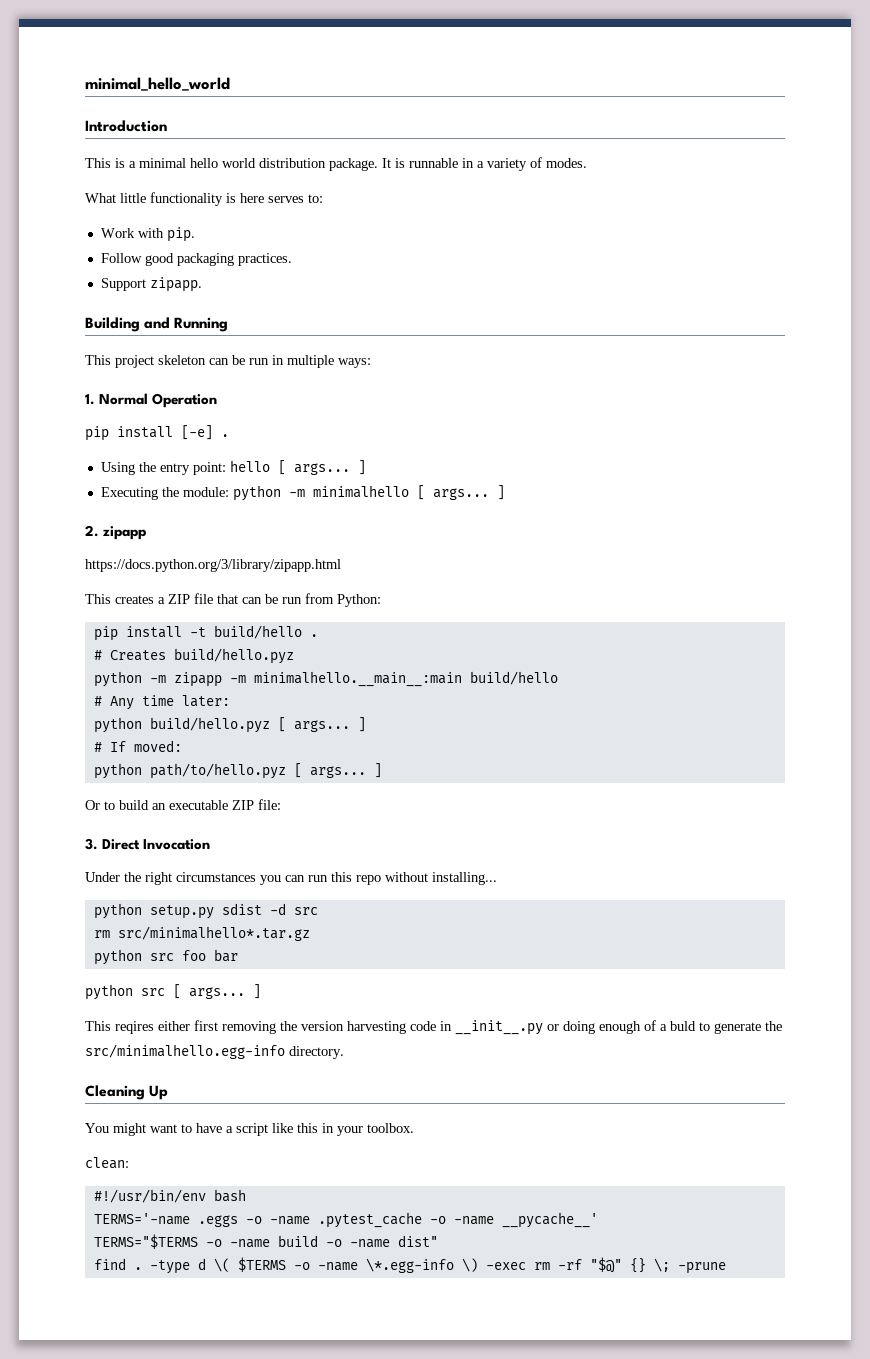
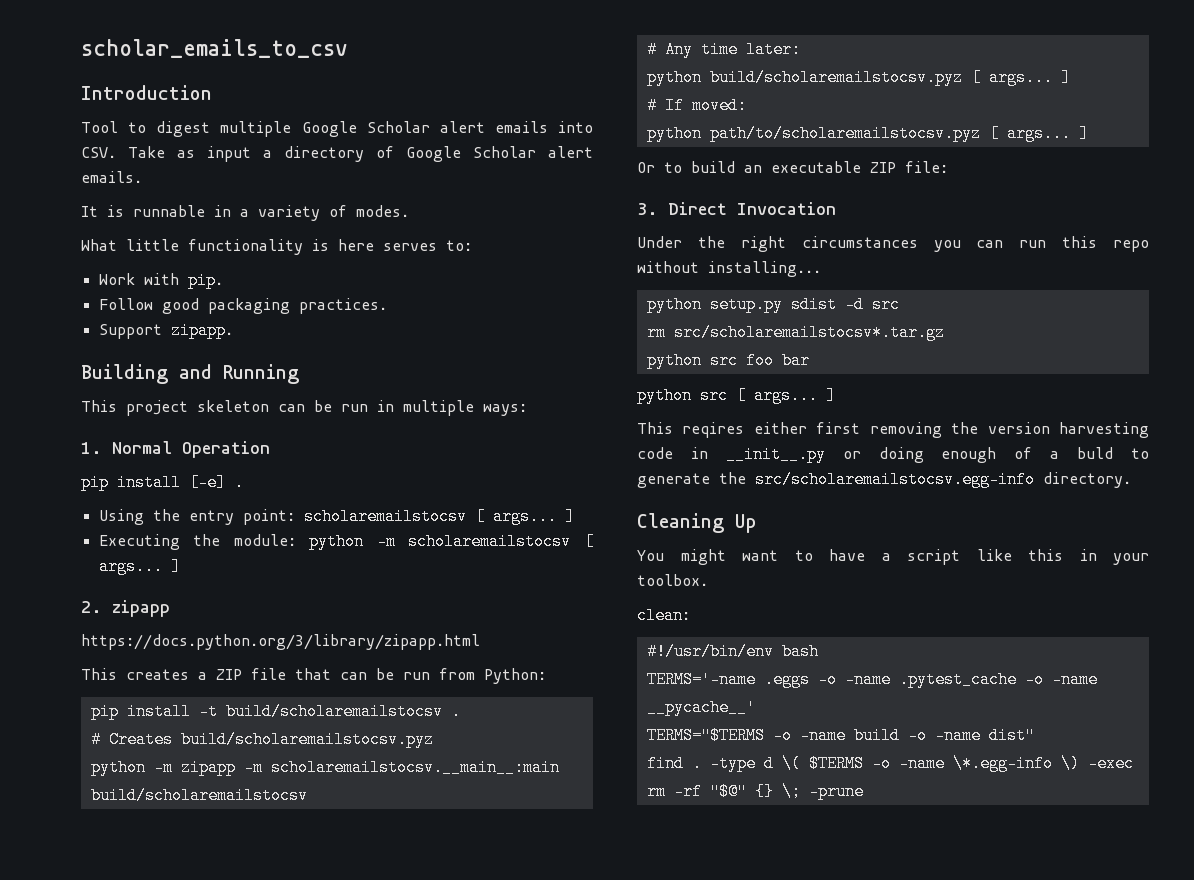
- minimal_hello_world
+ scholar_emails_to_csv
- This is a minimal hello world distribution package. It is runnable in a variety of modes.
+ Tool to digest multiple Google Scholar alert emails into CSV. Take as input a directory of Google Scholar alert emails.
+ It is runnable in a variety of modes.
- Using the entry point: hello [ args... ]
+ Using the entry point: scholaremailstocsv [ args... ]
- Executing the module: python -m minimalhello [ args... ]
+ Executing the module: python -m scholaremailstocsv [ args... ]
- pip install -t build/hello .
+ pip install -t build/scholaremailstocsv .
- # Creates build/hello.pyz
+ # Creates build/scholaremailstocsv.pyz
- python -m zipapp -m minimalhello.__main__:main build/hello
+ python -m zipapp -m scholaremailstocsv.__main__:main build/scholaremailstocsv
- python build/hello.pyz [ args... ]
+ python build/scholaremailstocsv.pyz [ args... ]
- python path/to/hello.pyz [ args... ]
+ python path/to/scholaremailstocsv.pyz [ args... ]
- rm src/minimalhello*.tar.gz
+ rm src/scholaremailstocsv*.tar.gz
- This reqires either first removing the version harvesting code in __init__.py or doing enough of a buld to generate the src/minimalhello.egg-info directory.
+ This reqires either first removing the version harvesting code in __init__.py or doing enough of a buld to generate the src/scholaremailstocsv.egg-info directory.

